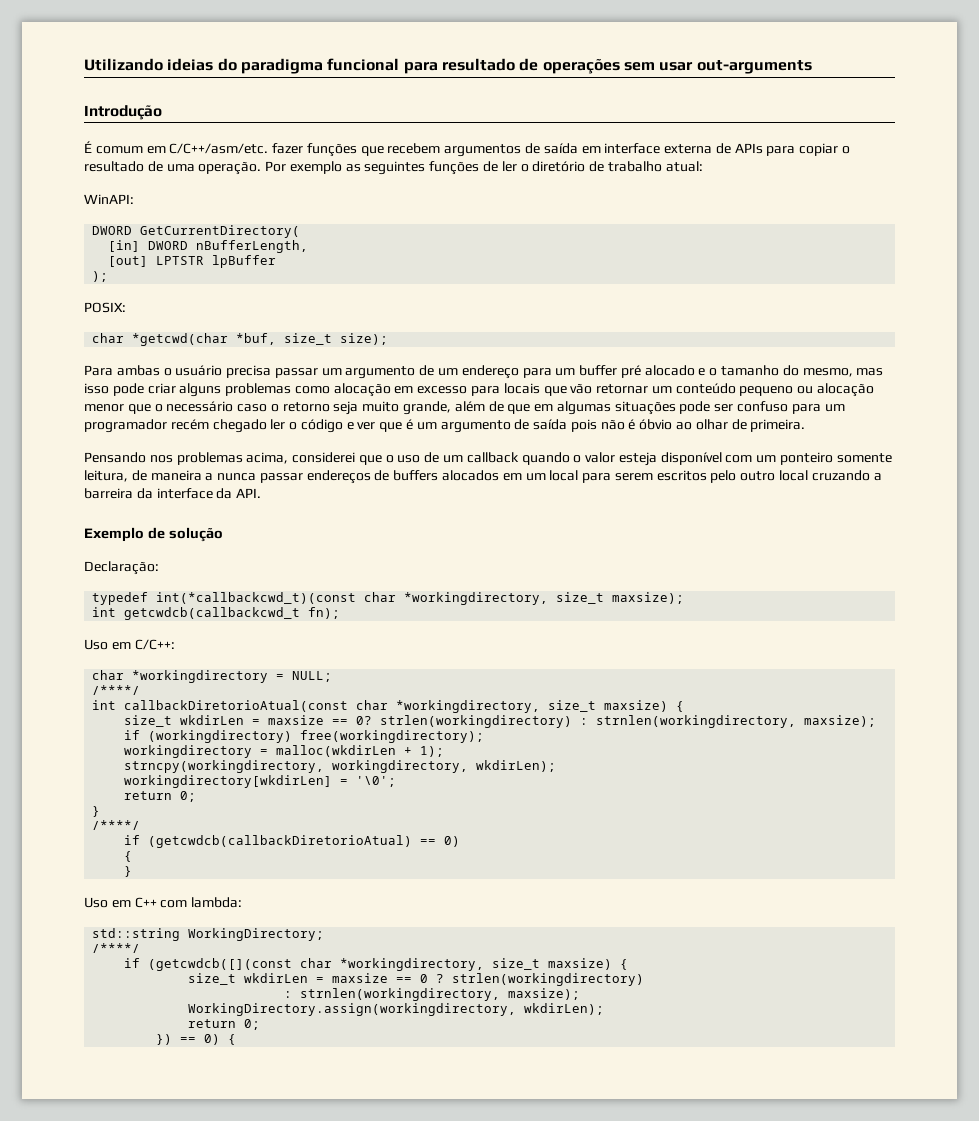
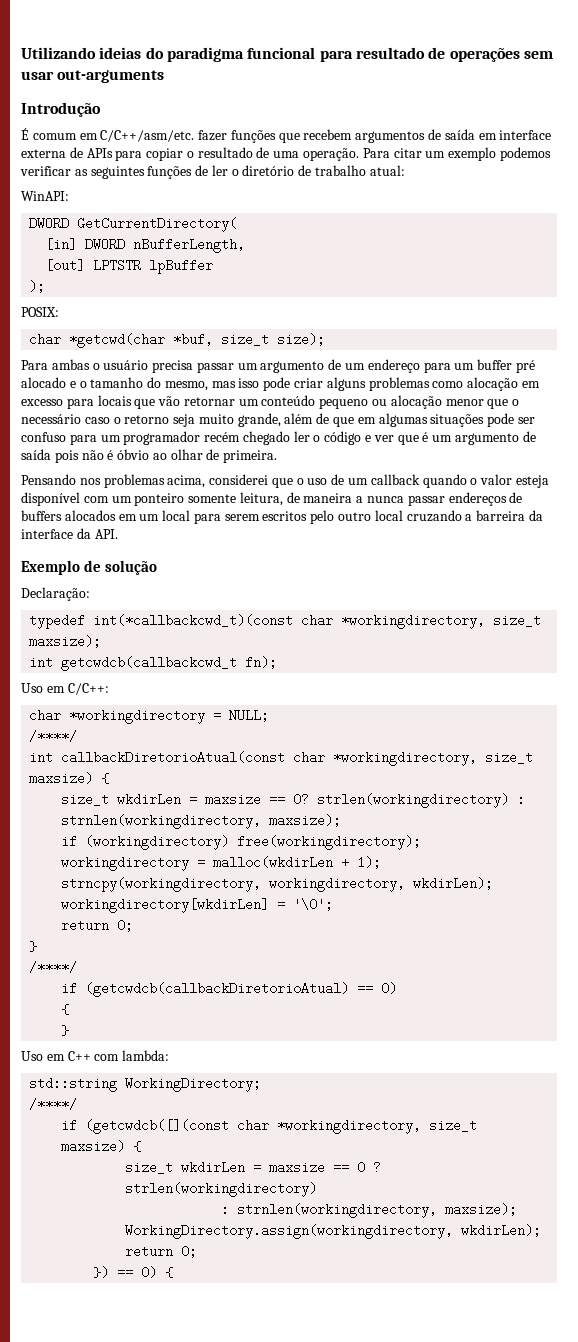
- Por exemplo as seguintes funções de ler o diretório de trabalho atual:
+ Para citar um exemplo podemos verificar as seguintes funções de ler o diretório de trabalho atual:

